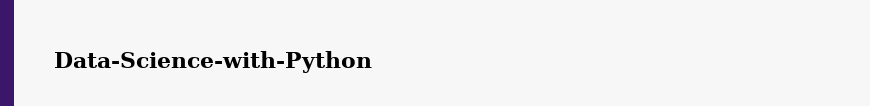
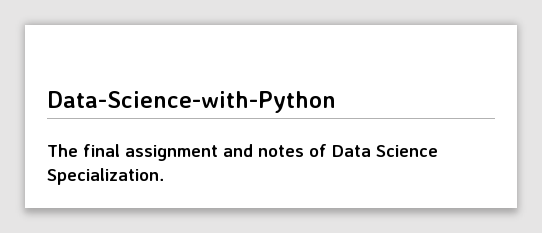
+ The final assignment and notes of Data Science Specialization.

